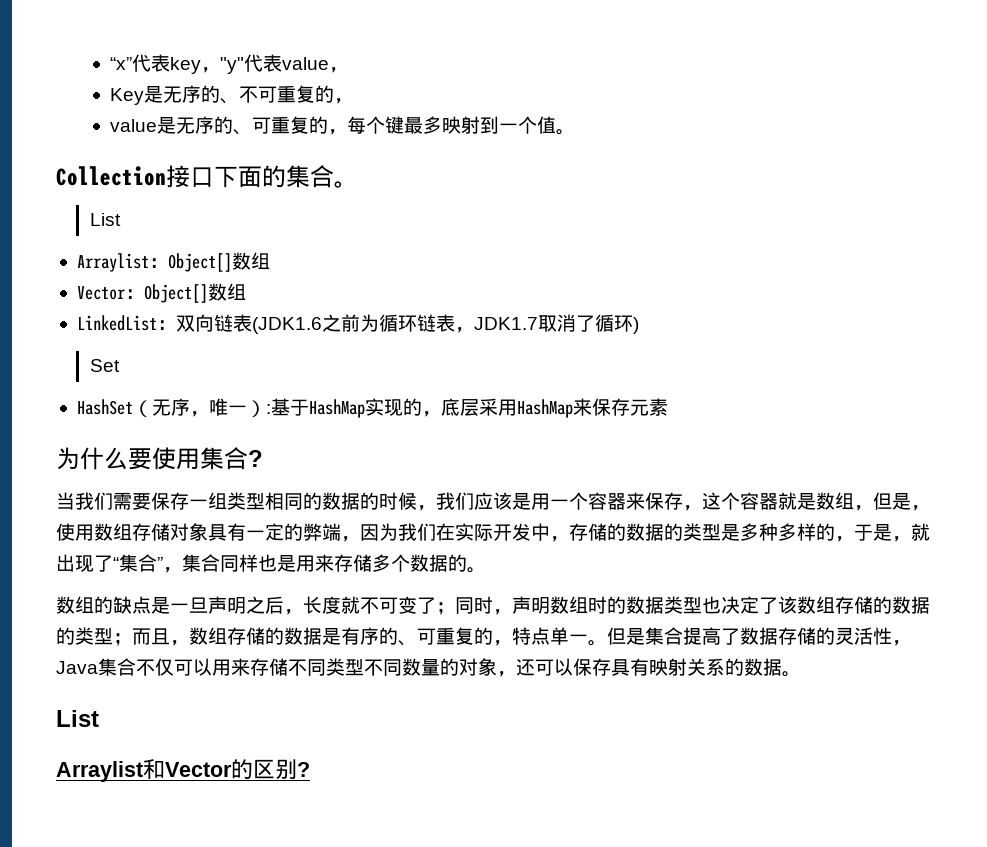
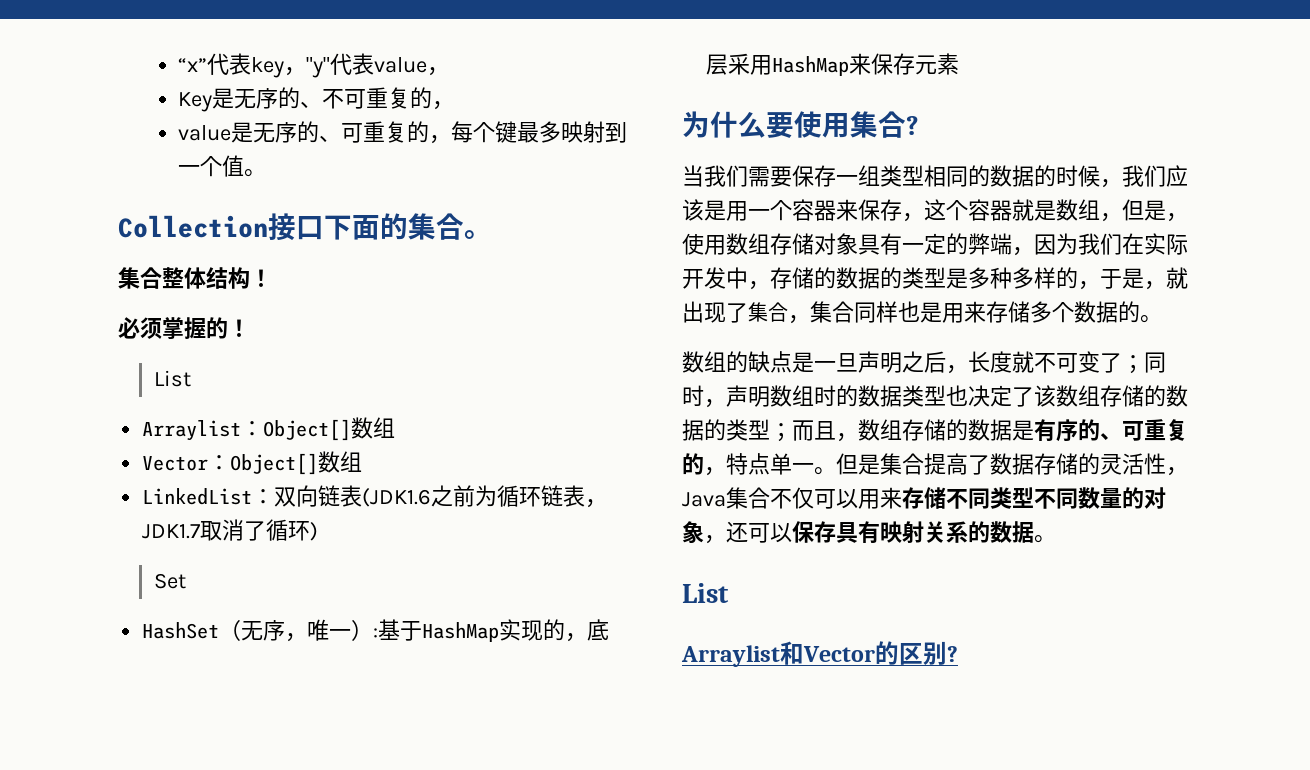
+ 集合整体结构！
+ 必须掌握的！
- 当我们需要保存一组类型相同的数据的时候，我们应该是用一个容器来保存，这个容器就是数组，但是，使用数组存储对象具有一定的弊端，因为我们在实际开发中，存储的数据的类型是多种多样的，于是，就出现了“集合”，集合同样也是用来存储多个数据的。
+ 当我们需要保存一组类型相同的数据的时候，我们应该是用一个容器来保存，这个容器就是数组，但是，使用数组存储对象具有一定的弊端，因为我们在实际开发中，存储的数据的类型是多种多样的，于是，就出现了集合，集合同样也是用来存储多个数据的。

